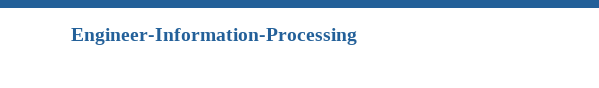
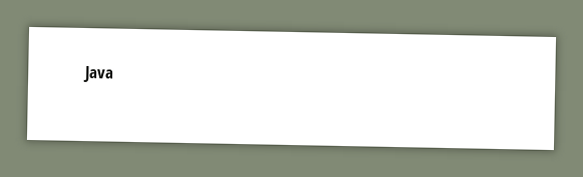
- Engineer-Information-Processing
+ Java

